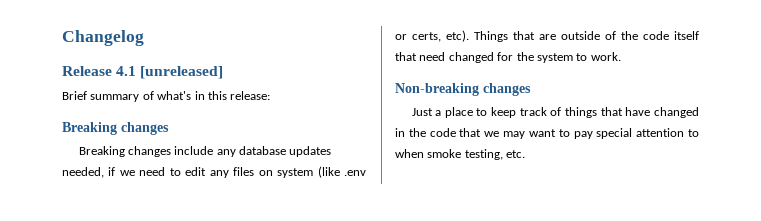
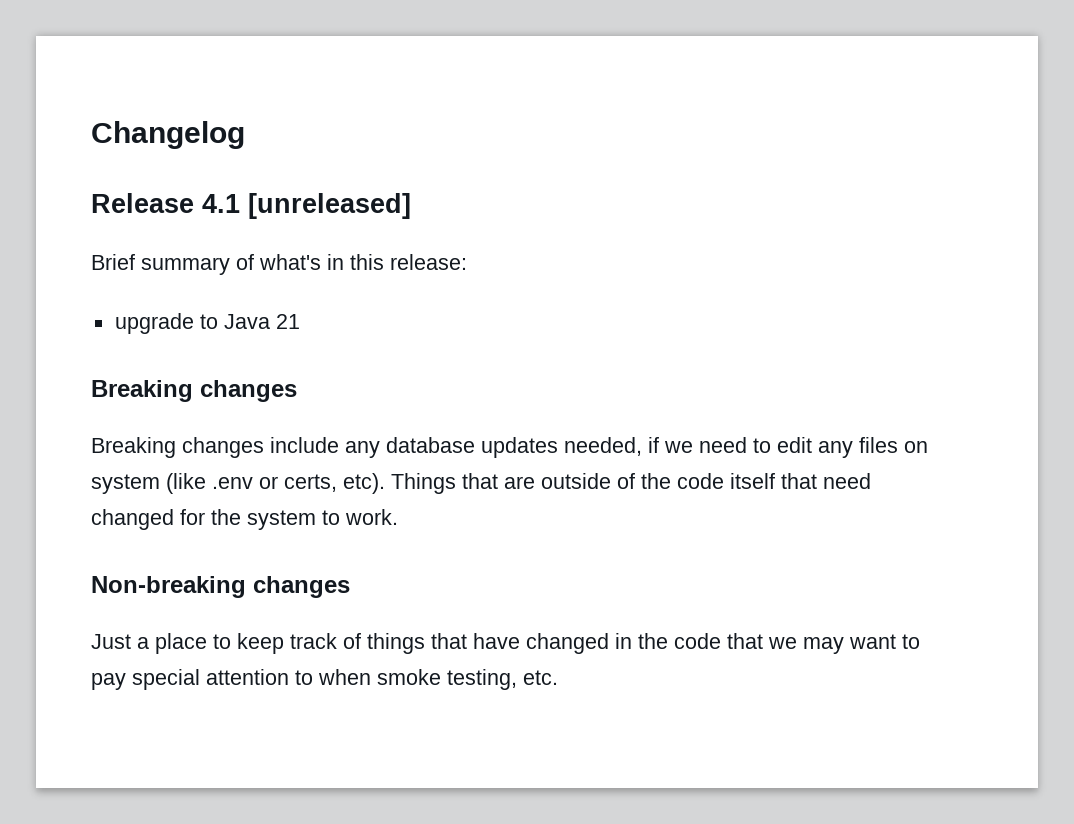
+ upgrade to Java 21

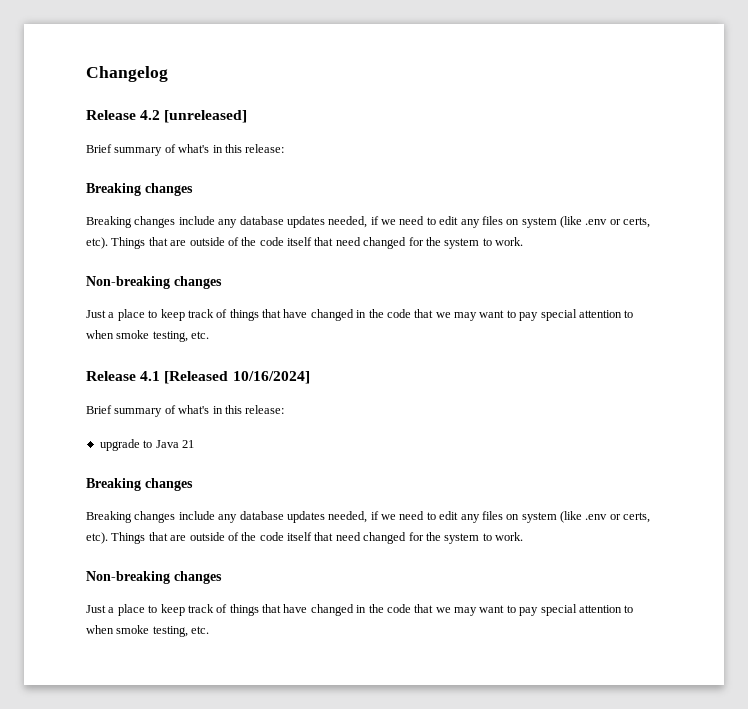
+ Release 4.2 [unreleased]
+ Brief summary of what's in this release:
+ Breaking changes
+ Breaking changes include any database updates needed, if we need to edit any files on system (like .env or certs, etc). Things that are outside of the code itself that need changed for the system to work.
+ Non-breaking changes
+ Just a place to keep track of things that have changed in the code that we may want to pay special attention to when smoke testing, etc.
- Release 4.1 [unreleased]
+ Release 4.1 [Released 10/16/2024]

